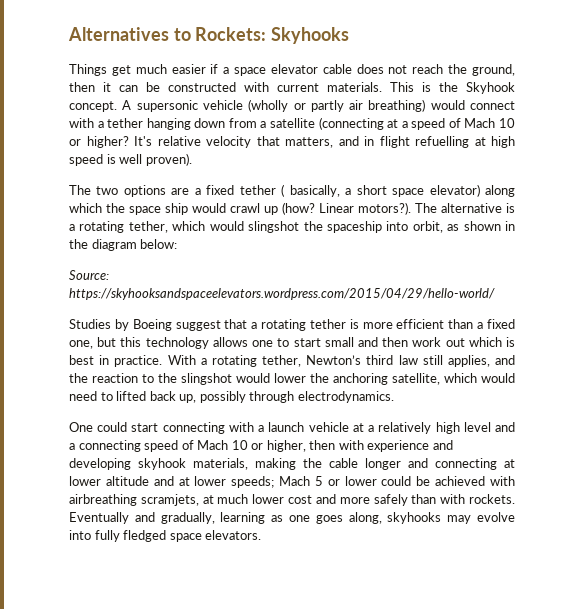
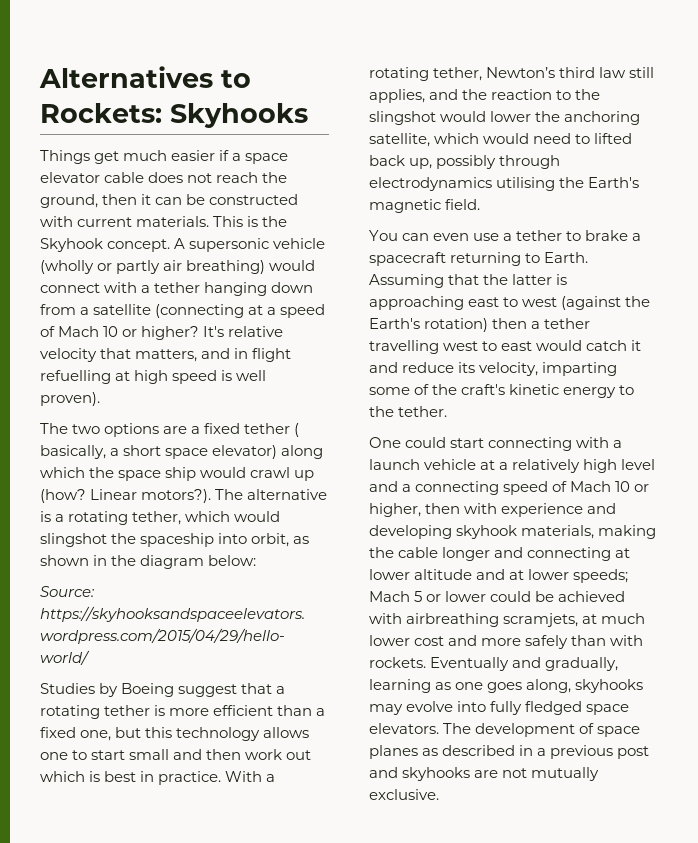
- With a rotating tether, Newton’s third law still applies, and the reaction to the slingshot would lower the anchoring satellite, which would need to lifted back up, possibly through electrodynamics.
+ With a rotating tether, Newton’s third law still applies, and the reaction to the slingshot would lower the anchoring satellite, which would need to lifted back up, possibly through electrodynamics utilising the Earth's magnetic field.
+ You can even use a tether to brake a spacecraft returning to Earth. Assuming that the latter is approaching east to west (against the Earth's rotation) then a tether travelling west to east would catch it and reduce its velocity, imparting some of the craft's kinetic energy to the tether.
+ The development of space planes as described in a previous post and skyhooks are not mutually exclusive.

